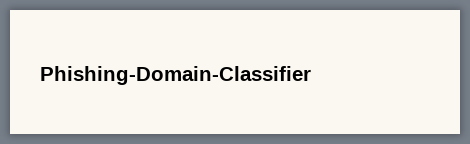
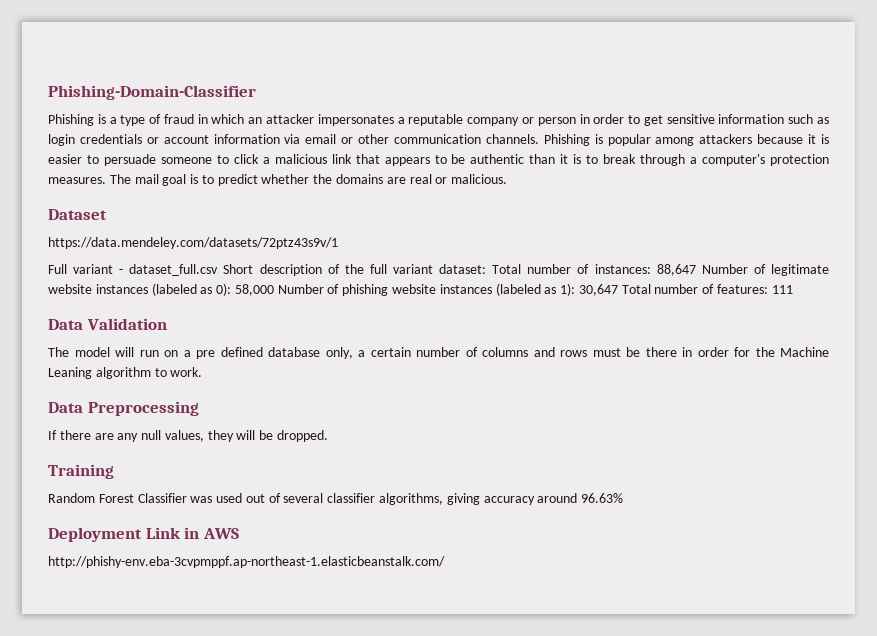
+ Phishing is a type of fraud in which an attacker impersonates a reputable company or person in order to get sensitive information such as login credentials or account information via email or other communication channels. Phishing is popular among attackers because it is easier to persuade someone to click a malicious link that appears to be authentic than it is to break through a computer's protection measures. The mail goal is to predict whether the domains are real or malicious.
+ Dataset
+ https://data.mendeley.com/datasets/72ptz43s9v/1
+ Full variant - dataset_full.csv Short description of the full variant dataset: Total number of instances: 88,647 Number of legitimate website instances (labeled as 0): 58,000 Number of phishing website instances (labeled as 1): 30,647 Total number of features: 111
+ Data Validation
+ The model will run on a pre defined database only, a certain number of columns and rows must be there in order for the Machine Leaning algorithm to work.
+ Data Preprocessing
+ If there are any null values, they will be dropped.
+ Training
+ Random Forest Classifier was used out of several classifier algorithms, giving accuracy around 96.63%
+ Deployment Link in AWS
+ http://phishy-env.eba-3cvpmppf.ap-northeast-1.elasticbeanstalk.com/

